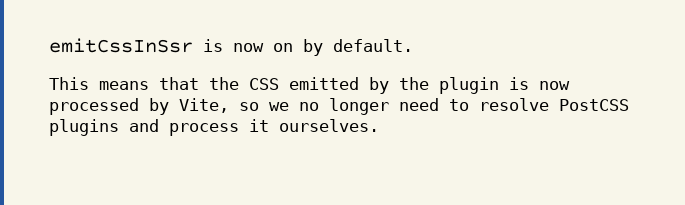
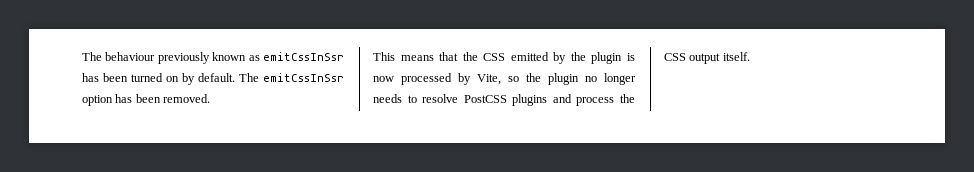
- emitCssInSsr is now on by default.
+ The behaviour previously known as emitCssInSsr has been turned on by default. The emitCssInSsr option has been removed.
- This means that the CSS emitted by the plugin is now processed by Vite, so we no longer need to resolve PostCSS plugins and process it ourselves.
+ This means that the CSS emitted by the plugin is now processed by Vite, so the plugin no longer needs to resolve PostCSS plugins and process the CSS output itself.

